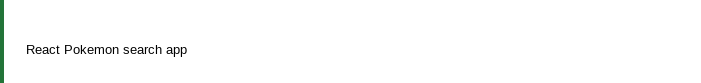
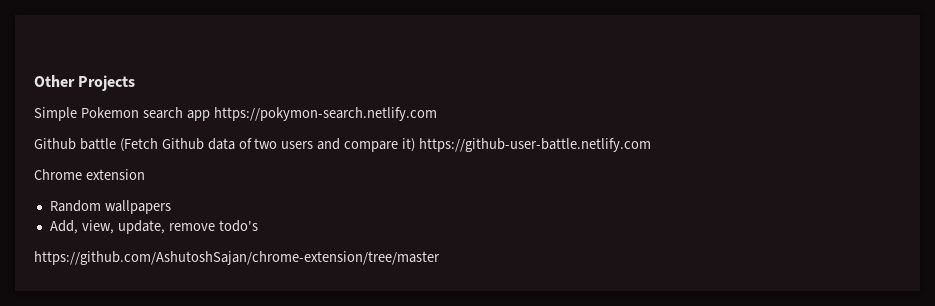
- React Pokemon search app
+ Other Projects
+ Simple Pokemon search app https://pokymon-search.netlify.com
+ Github battle (Fetch Github data of two users and compare it) https://github-user-battle.netlify.com
+ Chrome extension
+ Random wallpapers
+ Add, view, update, remove todo's
+ https://github.com/AshutoshSajan/chrome-extension/tree/master

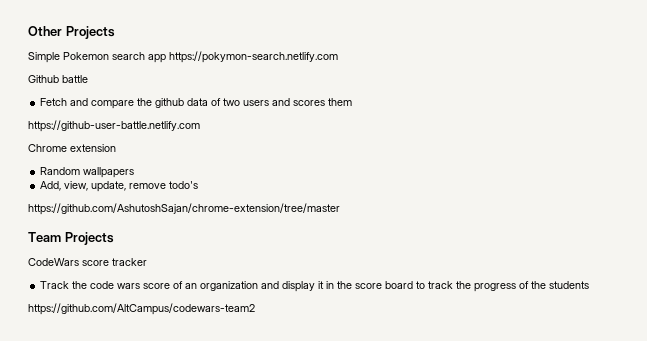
- Github battle (Fetch Github data of two users and compare it) https://github-user-battle.netlify.com
+ Github battle
+ Fetch and compare the github data of two users and scores them
+ https://github-user-battle.netlify.com
+ Team Projects
+ CodeWars score tracker
+ Track the code wars score of an organization and display it in the score board to track the progress of the students
+ https://github.com/AltCampus/codewars-team2

